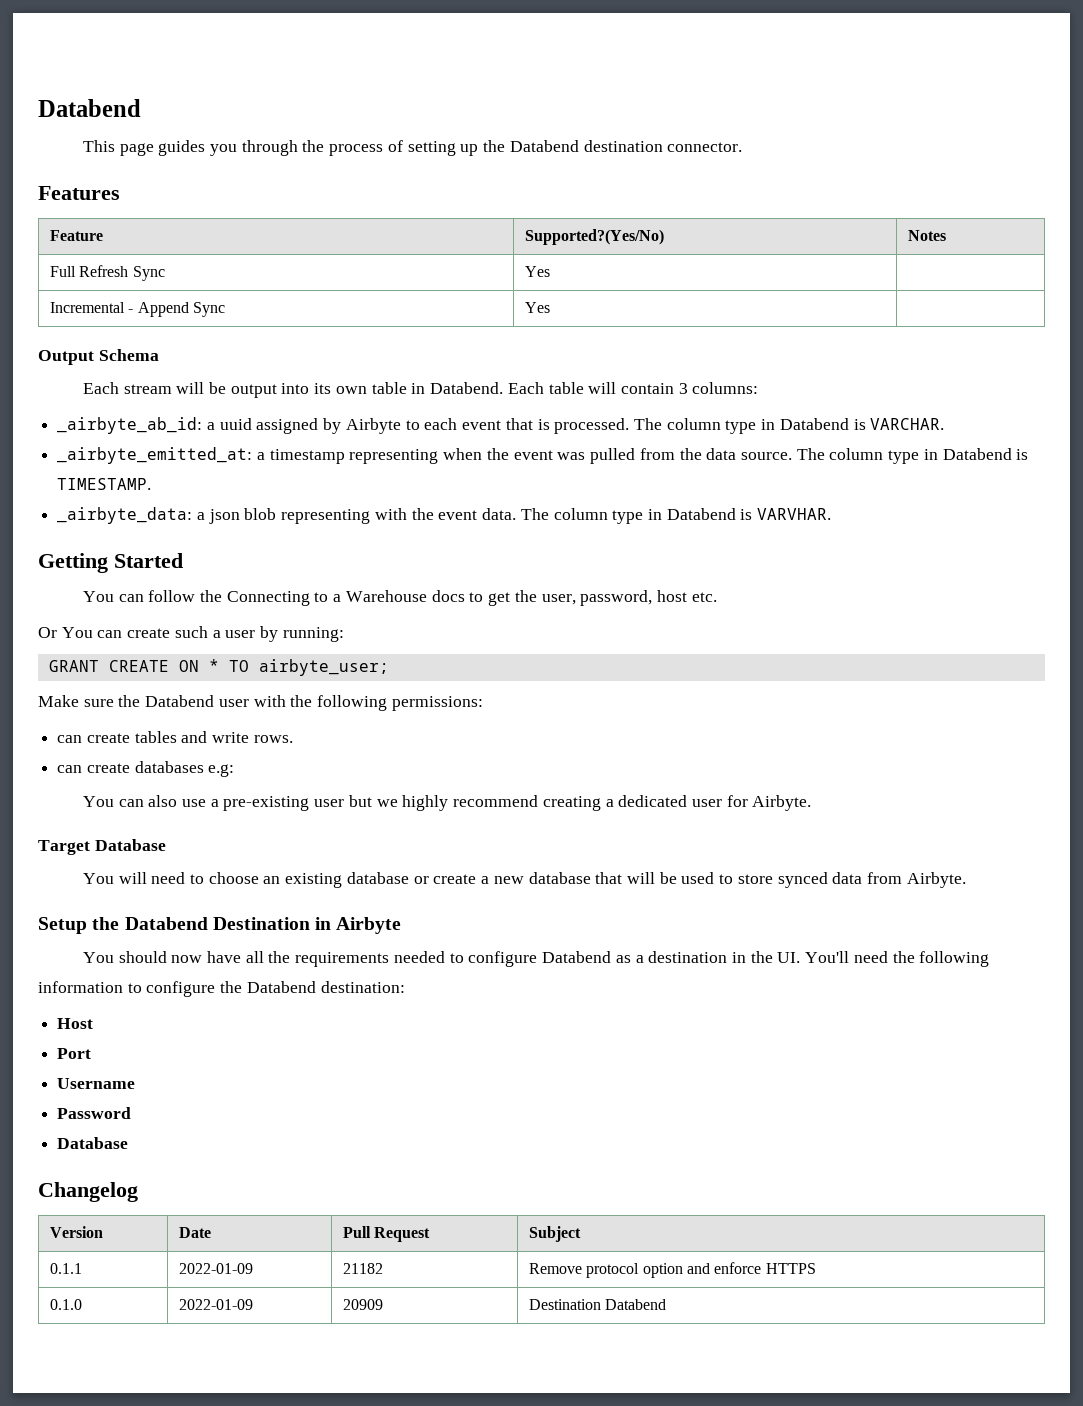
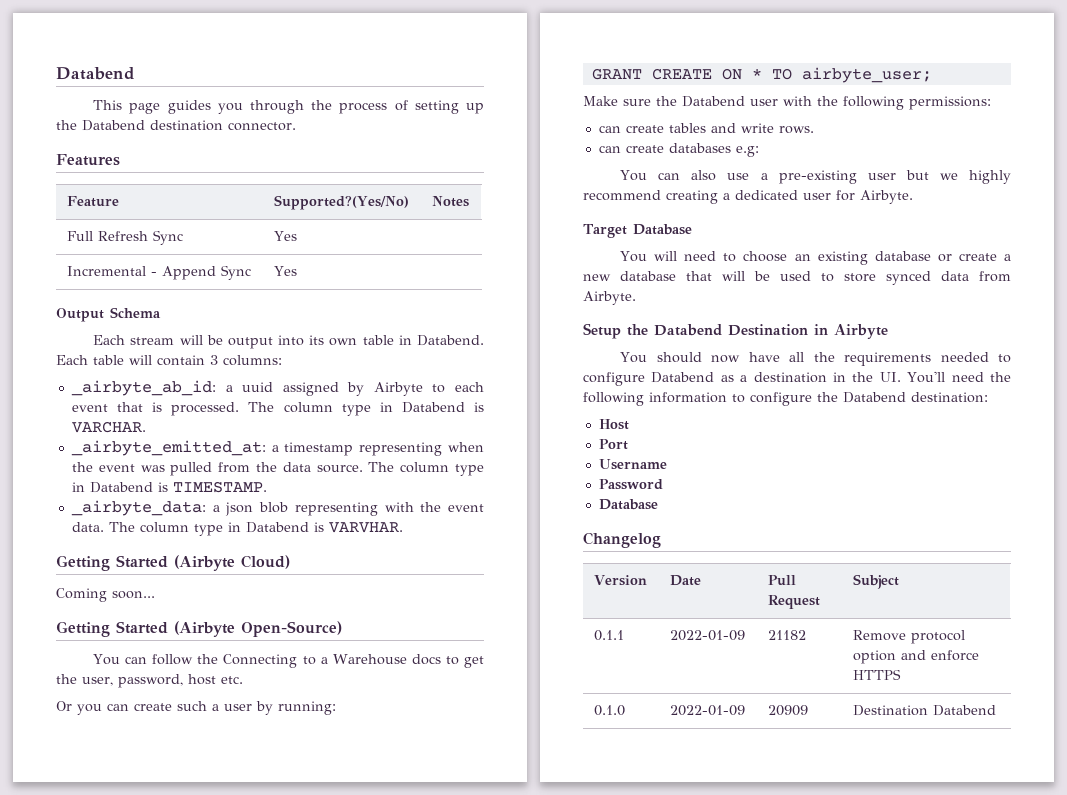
- Getting Started
+ Getting Started (Airbyte Cloud)
+ Coming soon...
+ Getting Started (Airbyte Open-Source)
- Or You can create such a user by running:
+ Or you can create such a user by running:

